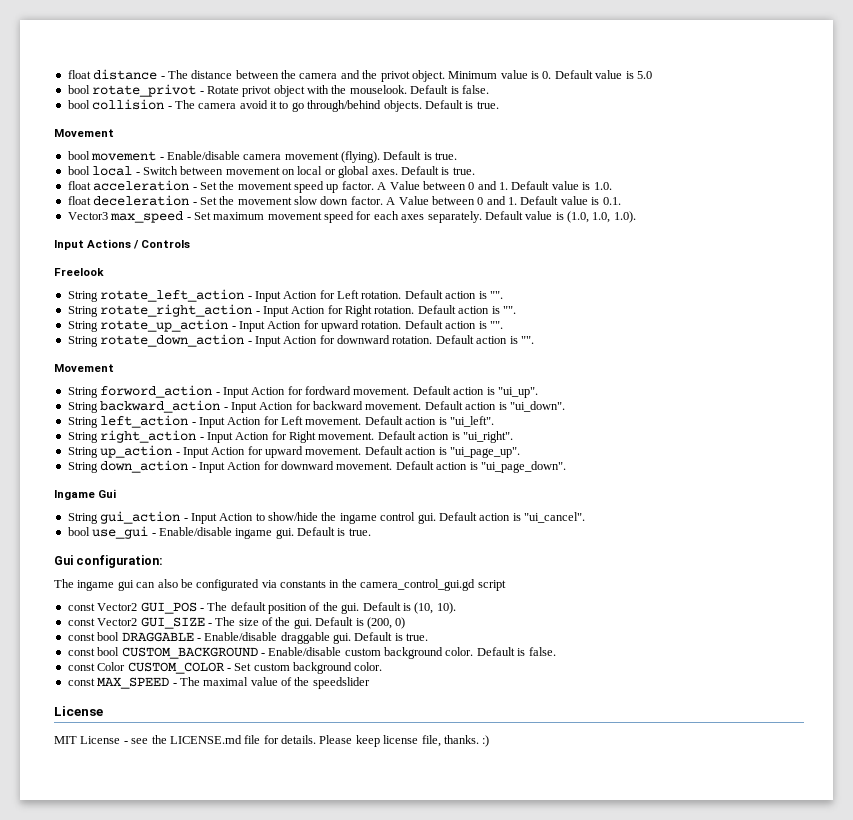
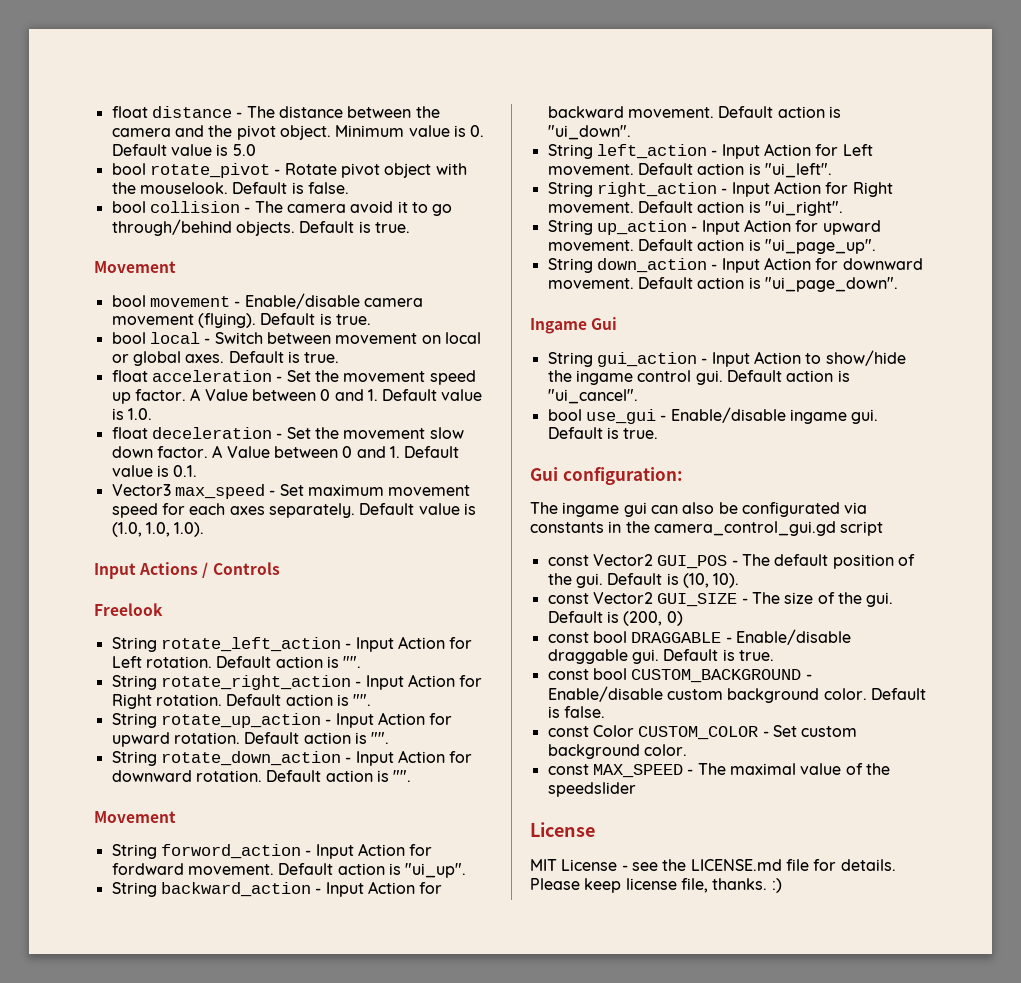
- float distance - The distance between the camera and the privot object.
+ float distance - The distance between the camera and the pivot object.
- bool rotate_privot - Rotate privot object with the mouselook.
+ bool rotate_pivot - Rotate pivot object with the mouselook.

